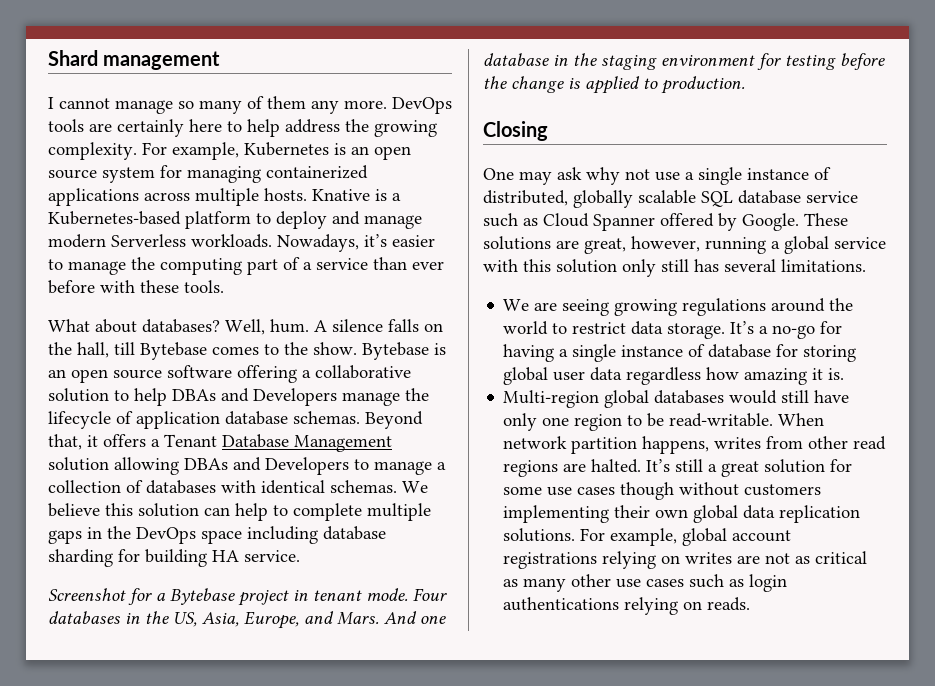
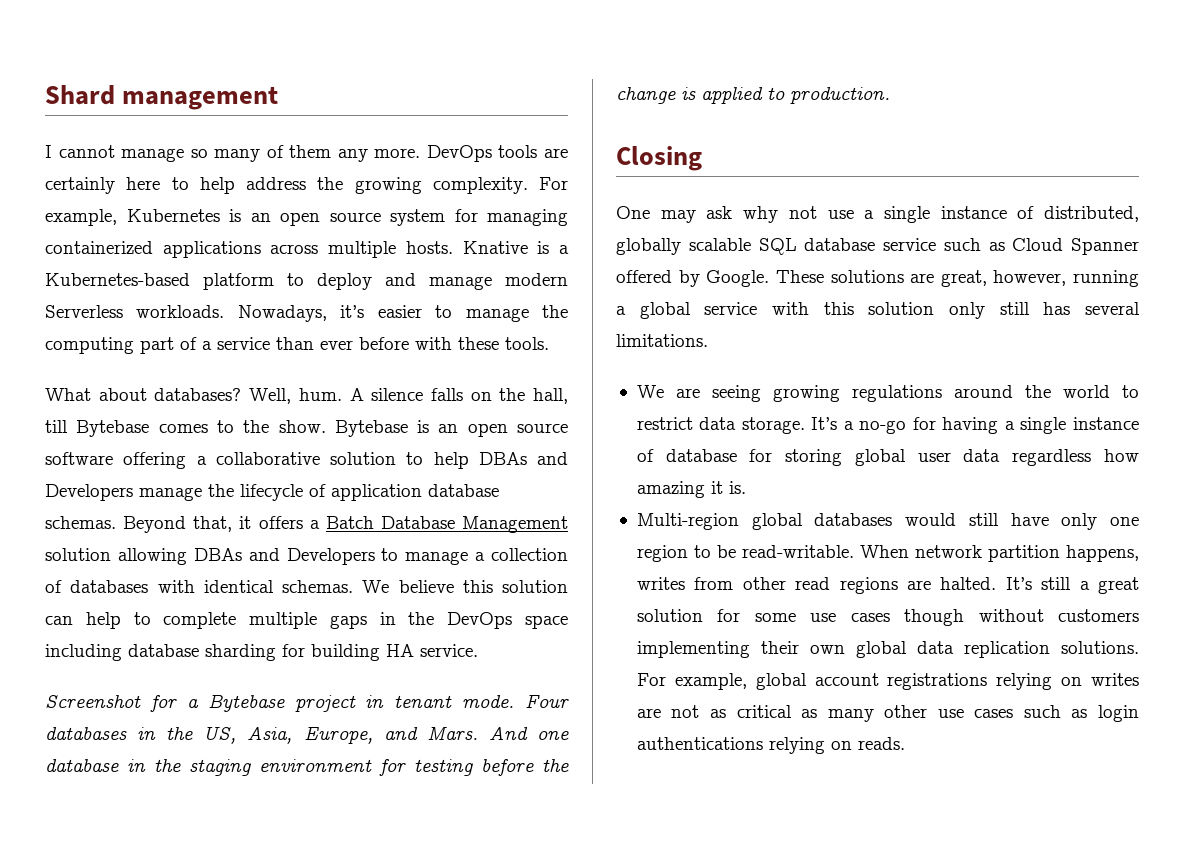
- Beyond that, it offers a Tenant Database Management solution allowing DBAs and Developers to manage a collection of databases with identical schemas.
+ Beyond that, it offers a Batch Database Management solution allowing DBAs and Developers to manage a collection of databases with identical schemas.

